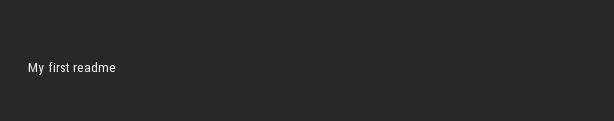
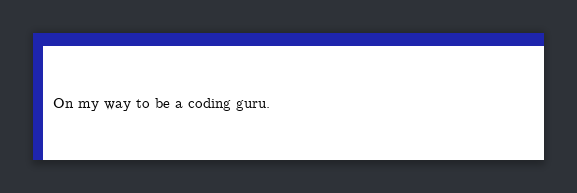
- My first readme
+ On my way to be a coding guru.

